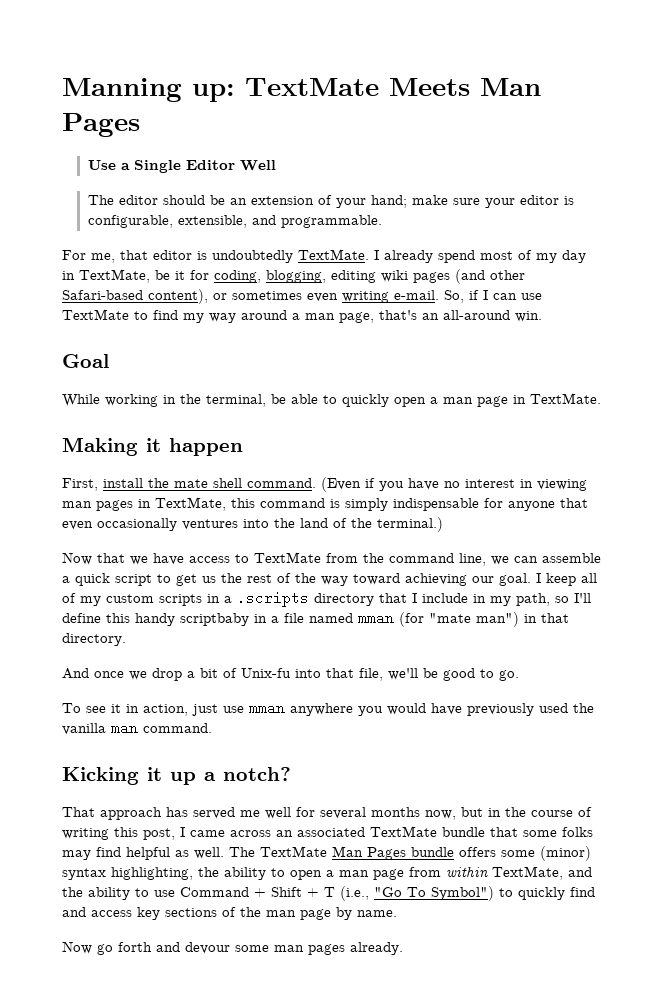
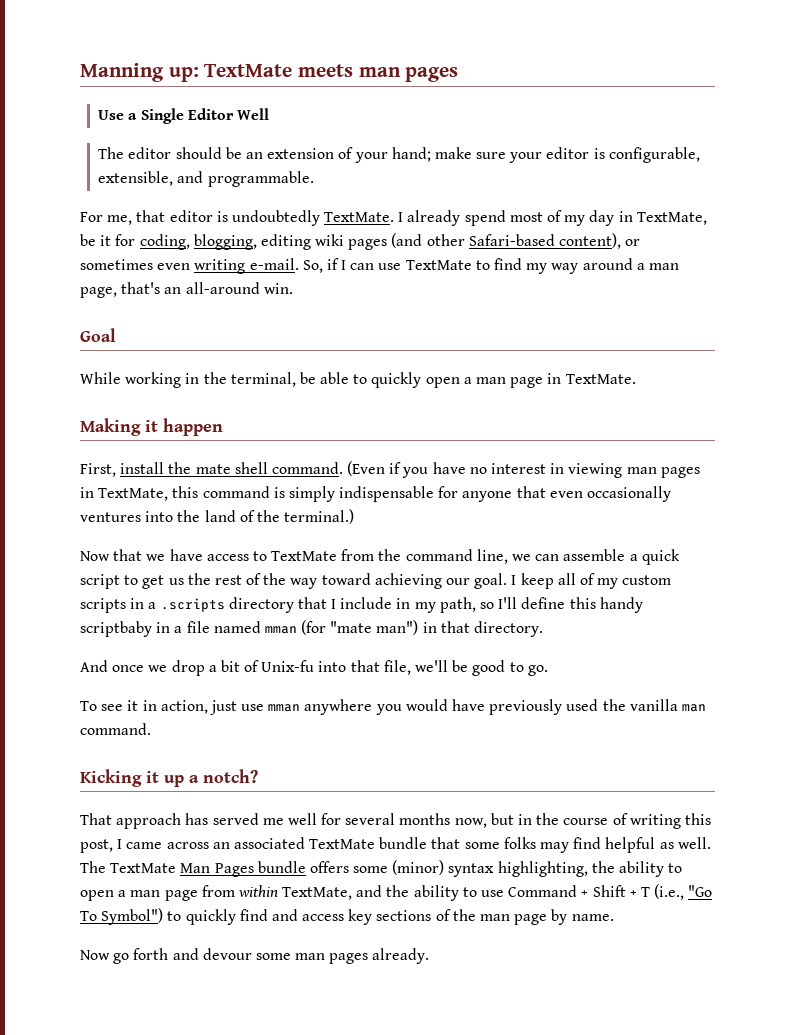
- Manning up: TextMate Meets Man Pages
+ Manning up: TextMate meets man pages

